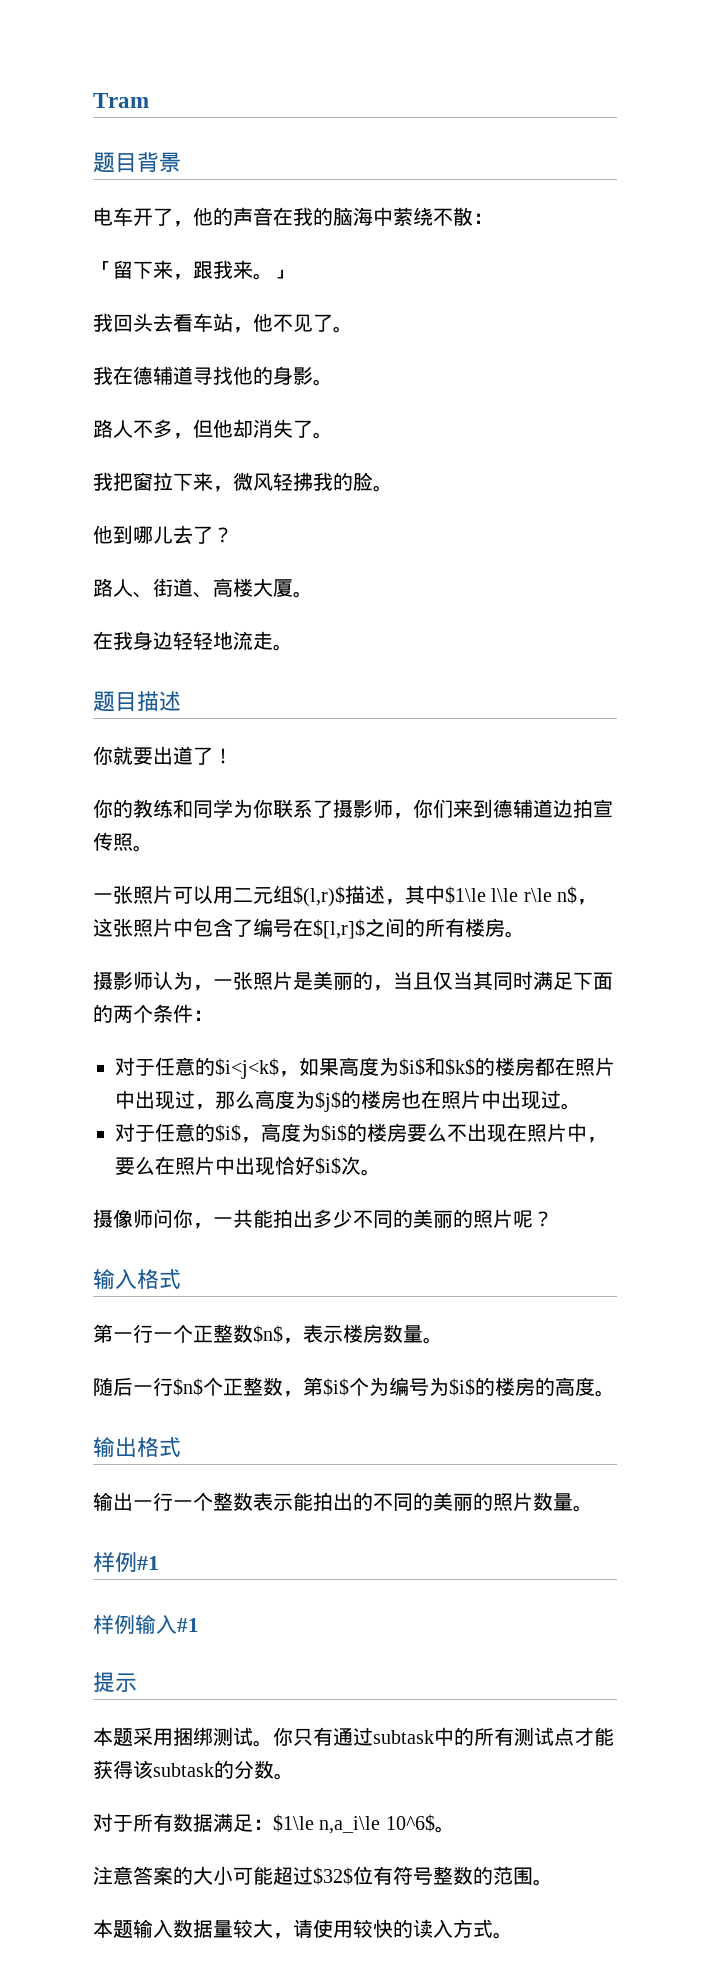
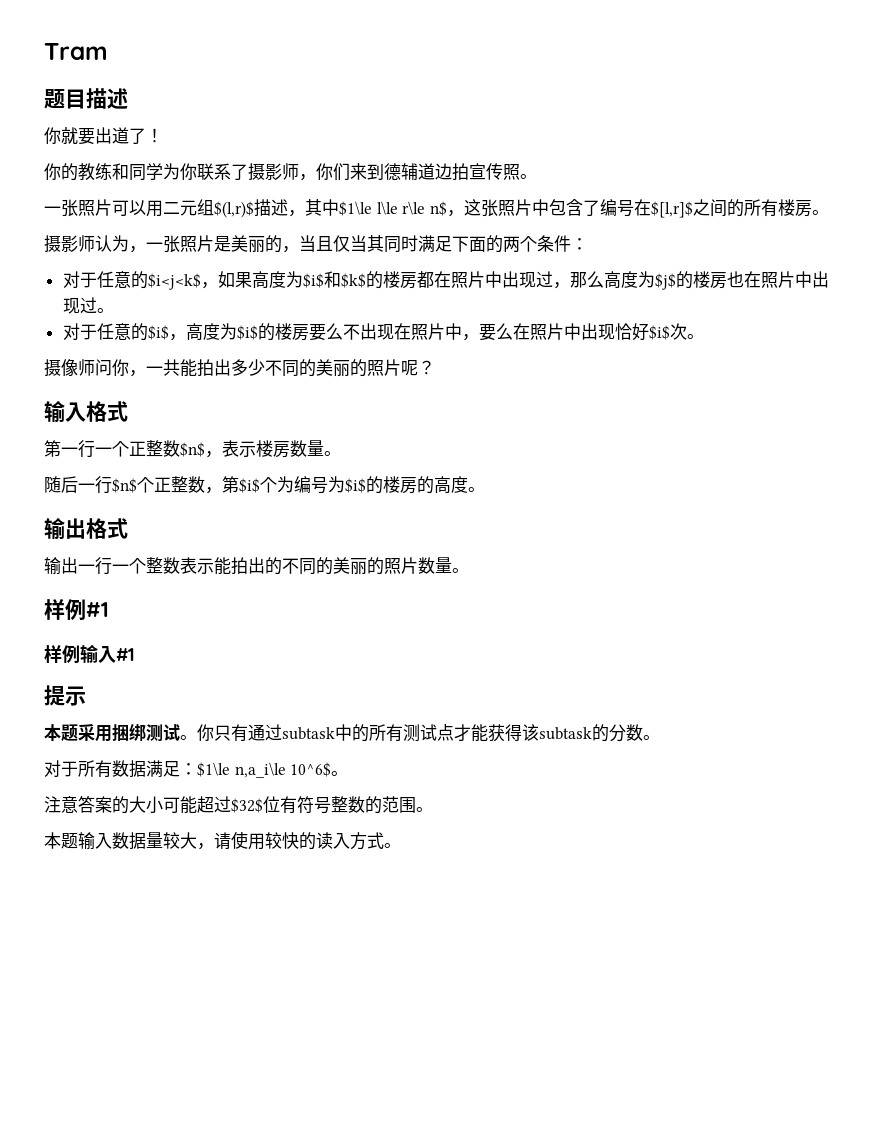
- 题目背景
- 电车开了，他的声音在我的脑海中萦绕不散：
- 「留下来，跟我来。」
- 我回头去看车站，他不见了。
- 我在德辅道寻找他的身影。
- 路人不多，但他却消失了。
- 我把窗拉下来，微风轻拂我的脸。
- 他到哪儿去了？
- 路人、街道、高楼大厦。
- 在我身边轻轻地流走。

